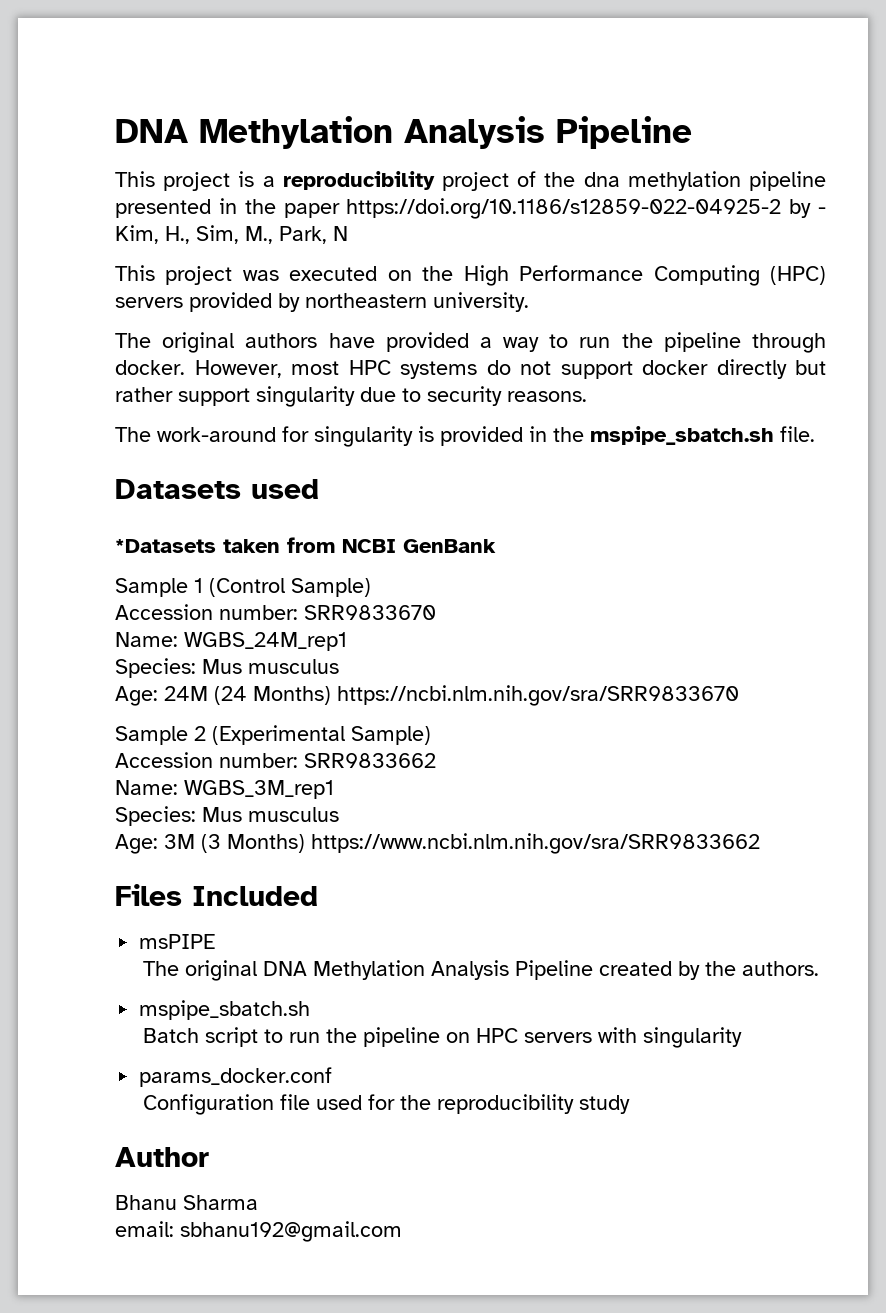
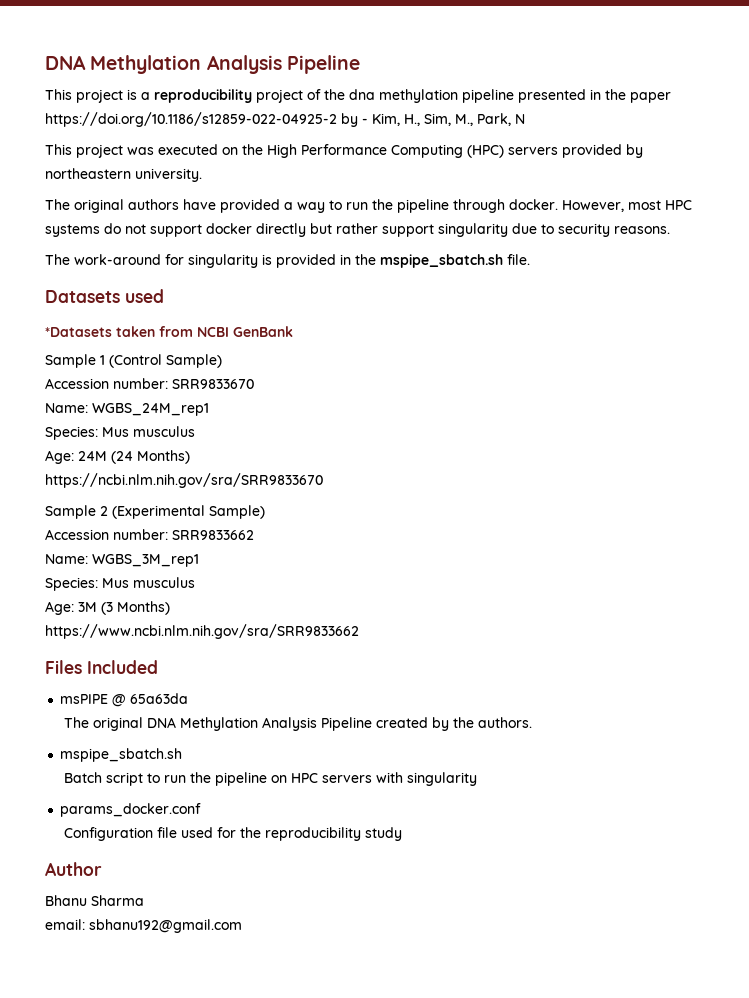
- Age: 24M (24 Months) https://ncbi.nlm.nih.gov/sra/SRR9833670
+ Age: 24M (24 Months)
+ https://ncbi.nlm.nih.gov/sra/SRR9833670
- Age: 3M (3 Months) https://www.ncbi.nlm.nih.gov/sra/SRR9833662
+ Age: 3M (3 Months)
+ https://www.ncbi.nlm.nih.gov/sra/SRR9833662
- msPIPE
+ msPIPE @ 65a63da

